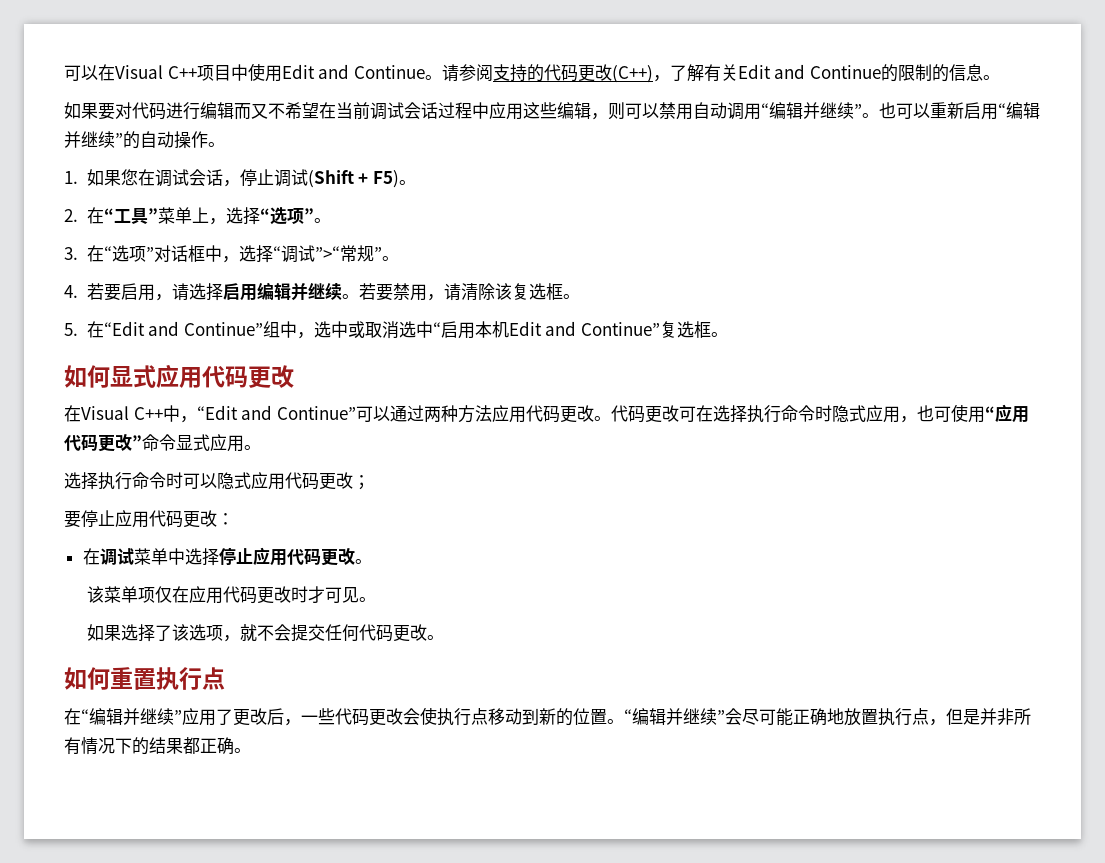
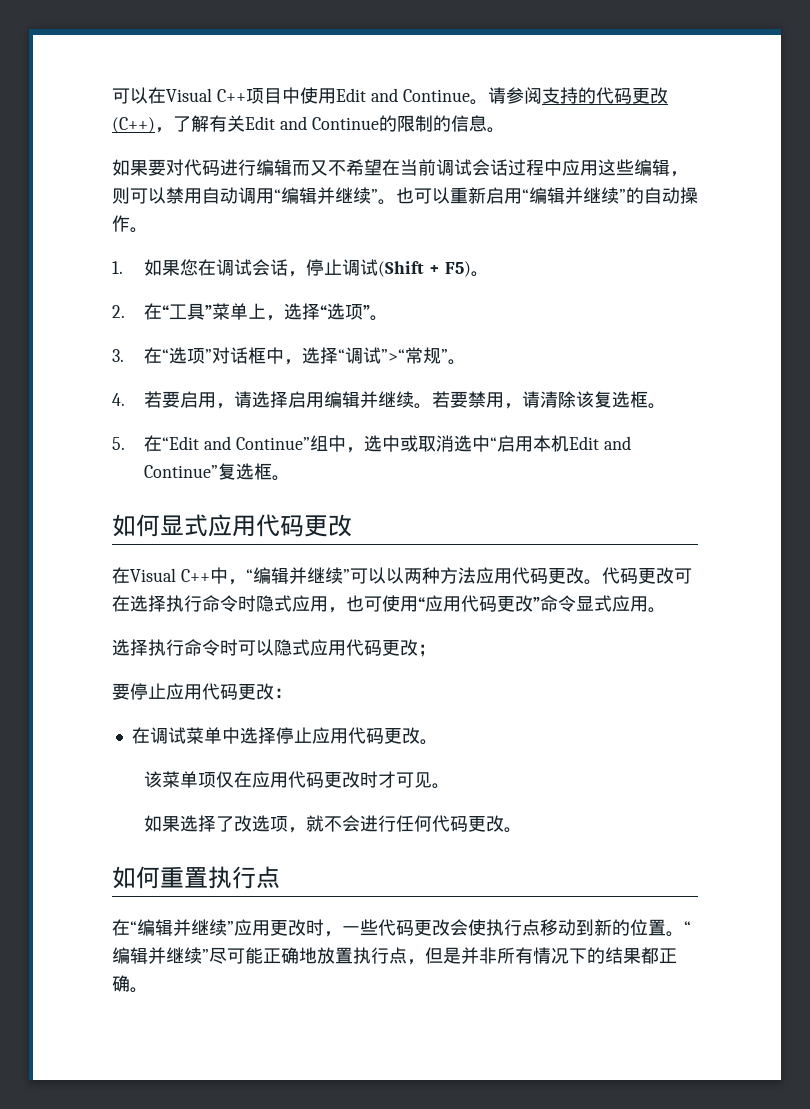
- 在Visual C++中，“Edit and Continue”可以通过两种方法应用代码更改。
+ 在Visual C++中，“编辑并继续”可以以两种方法应用代码更改。
- 如果选择了该选项，就不会提交任何代码更改。
+ 如果选择了改选项，就不会进行任何代码更改。
- 在“编辑并继续”应用了更改后，一些代码更改会使执行点移动到新的位置。
+ 在“编辑并继续”应用更改时，一些代码更改会使执行点移动到新的位置。
- “编辑并继续”会尽可能正确地放置执行点，但是并非所有情况下的结果都正确。
+ “编辑并继续”尽可能正确地放置执行点，但是并非所有情况下的结果都正确。

